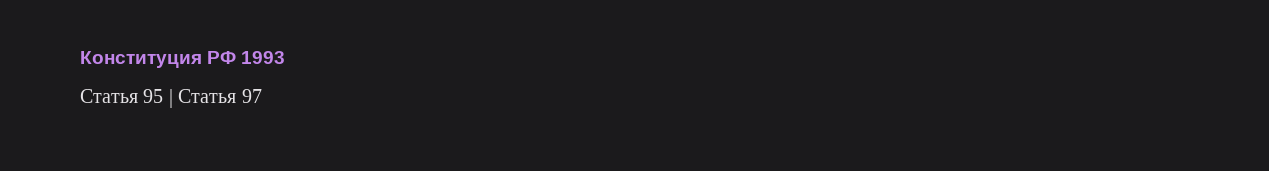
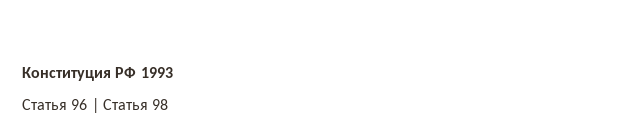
- Статья 95 | Статья 97
+ Статья 96 | Статья 98

